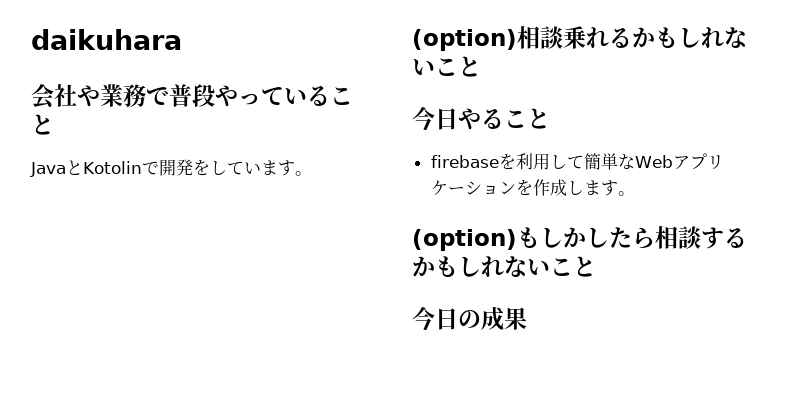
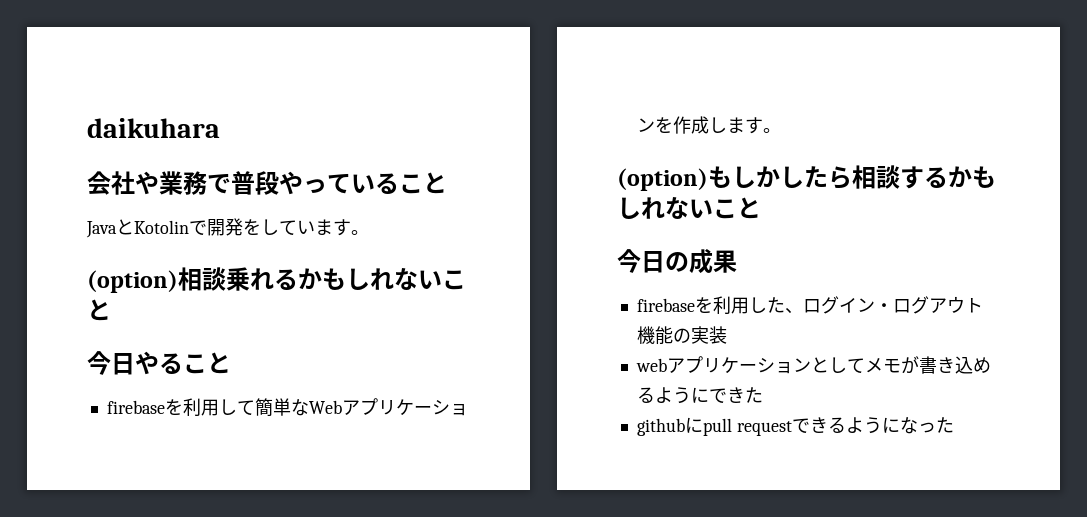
+ firebaseを利用した、ログイン・ログアウト機能の実装
+ webアプリケーションとしてメモが書き込めるようにできた
+ githubにpull requestできるようになった

